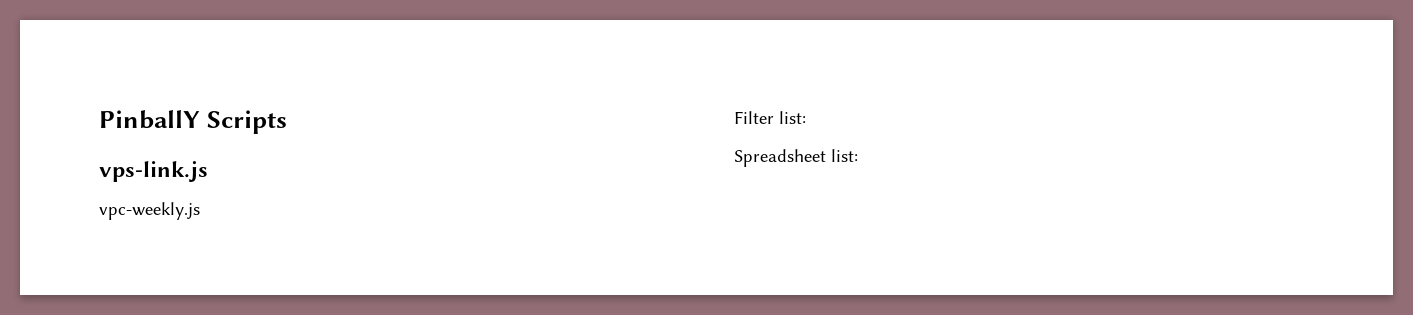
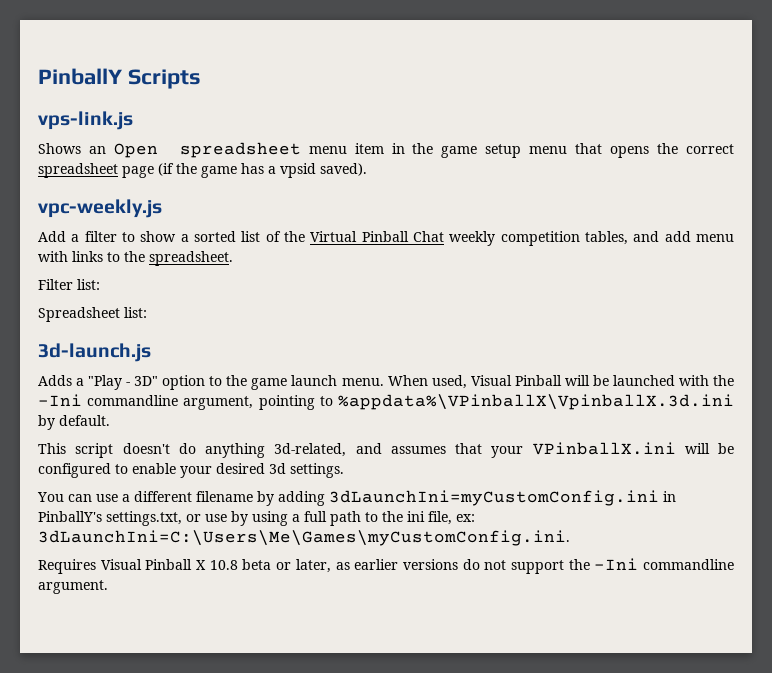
+ Shows an Open spreadsheet menu item in the game setup menu that opens the correct spreadsheet page (if the game has a vpsid saved).
  vpc-weekly.js
+ Add a filter to show a sorted list of the Virtual Pinball Chat weekly competition tables, and add menu with links to the spreadsheet.
  Filter list:
  Spreadsheet list:
+ 3d-launch.js
+ Adds a "Play - 3D" option to the game launch menu. When used, Visual Pinball will be launched with the -Ini commandline argument, pointing to %appdata%\VPinballX\VpinballX.3d.ini by default.
+ This script doesn't do anything 3d-related, and assumes that your VPinballX.ini will be configured to enable your desired 3d settings.
+ You can use a different filename by adding 3dLaunchIni=myCustomConfig.ini in PinballY's settings.txt, or use by using a full path to the ini file, ex: 3dLaunchIni=C:\Users\Me\Games\myCustomConfig.ini.
+ Requires Visual Pinball X 10.8 beta or later, as earlier versions do not support the -Ini commandline argument.

